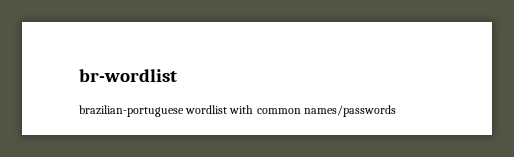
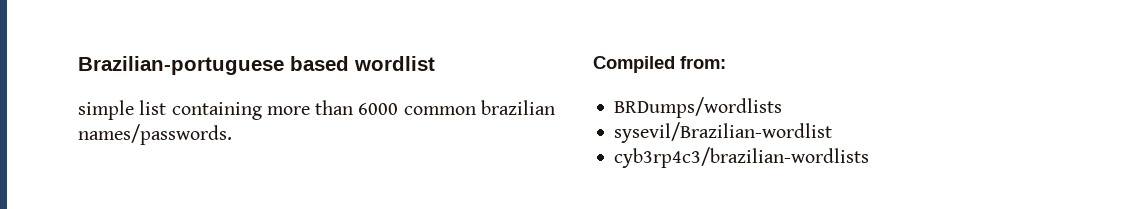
- br-wordlist
- brazilian-portuguese wordlist with common names/passwords
+ Brazilian-portuguese based wordlist
+ simple list containing more than 6000 common brazilian names/passwords.
+ Compiled from:
+ BRDumps/wordlists
+ sysevil/Brazilian-wordlist
+ cyb3rp4c3/brazilian-wordlists

